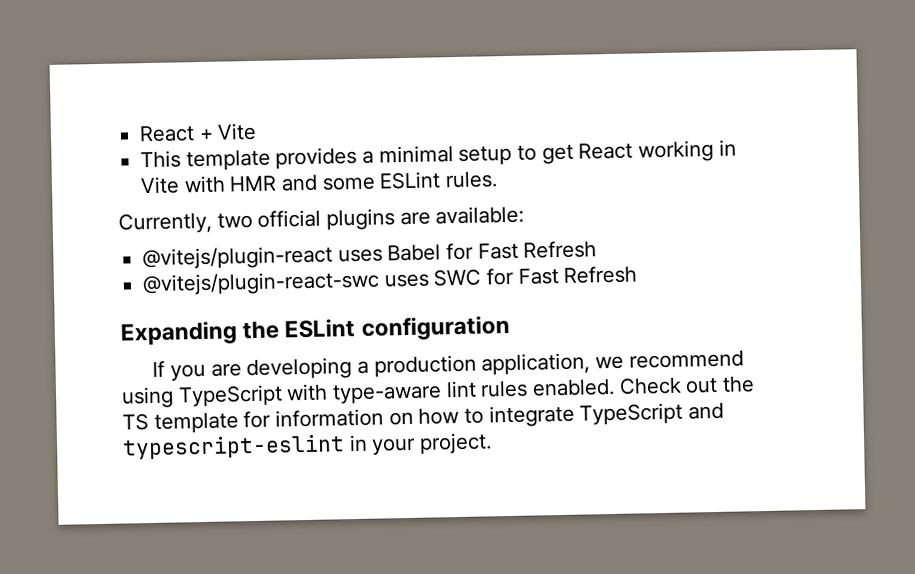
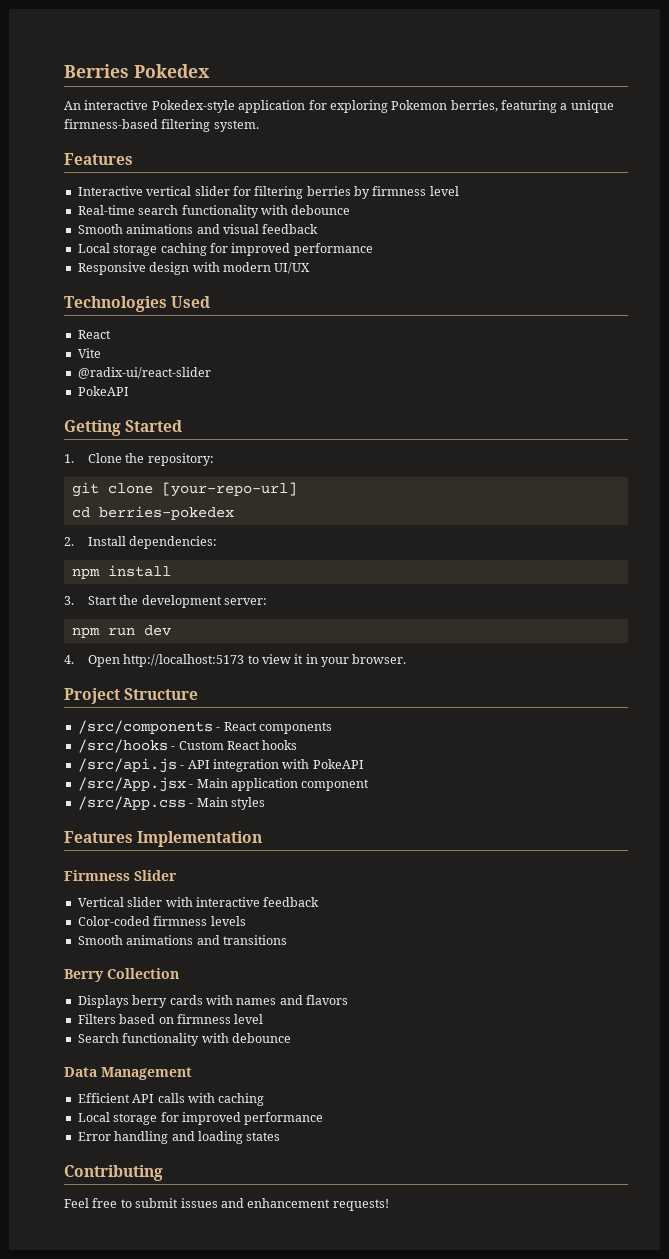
- React + Vite
+ Berries Pokedex
+ An interactive Pokedex-style application for exploring Pokemon berries, featuring a unique firmness-based filtering system.
+ Features
+ Interactive vertical slider for filtering berries by firmness level
+ Real-time search functionality with debounce
+ Smooth animations and visual feedback
+ Local storage caching for improved performance
+ Responsive design with modern UI/UX
+ Technologies Used
+ React
+ Vite
- This template provides a minimal setup to get React working in Vite with HMR and some ESLint rules.
- Currently, two official plugins are available:
- @vitejs/plugin-react uses Babel for Fast Refresh
- @vitejs/plugin-react-swc uses SWC for Fast Refresh
- Expanding the ESLint configuration
- If you are developing a production application, we recommend using TypeScript with type-aware lint rules enabled. Check out the TS template for information on how to integrate TypeScript and typescript-eslint in your project.
+ @radix-ui/react-slider
+ PokeAPI
+ Getting Started
+ 1. Clone the repository:
+ git clone [your-repo-url]
+ cd berries-pokedex
+ 2. Install dependencies:
+ npm install
+ 3. Start the development server:
+ npm run dev
+ 4. Open http://localhost:5173 to view it in your browser.
+ Project Structure
+ /src/components - React components
+ /src/hooks - Custom React hooks
+ /src/api.js - API integration with PokeAPI
+ /src/App.jsx - Main application component
+ /src/App.css - Main styles
+ Features Implementation
+ Firmness Slider
+ Vertical slider with interactive feedback
+ Color-coded firmness levels
+ Smooth animations and transitions
+ Berry Collection
+ Displays berry cards with names and flavors
+ Filters based on firmness level
+ Search functionality with debounce
+ Data Management
+ Efficient API calls with caching
+ Local storage for improved performance
+ Error handling and loading states
+ Contributing
+ Feel free to submit issues and enhancement requests!

